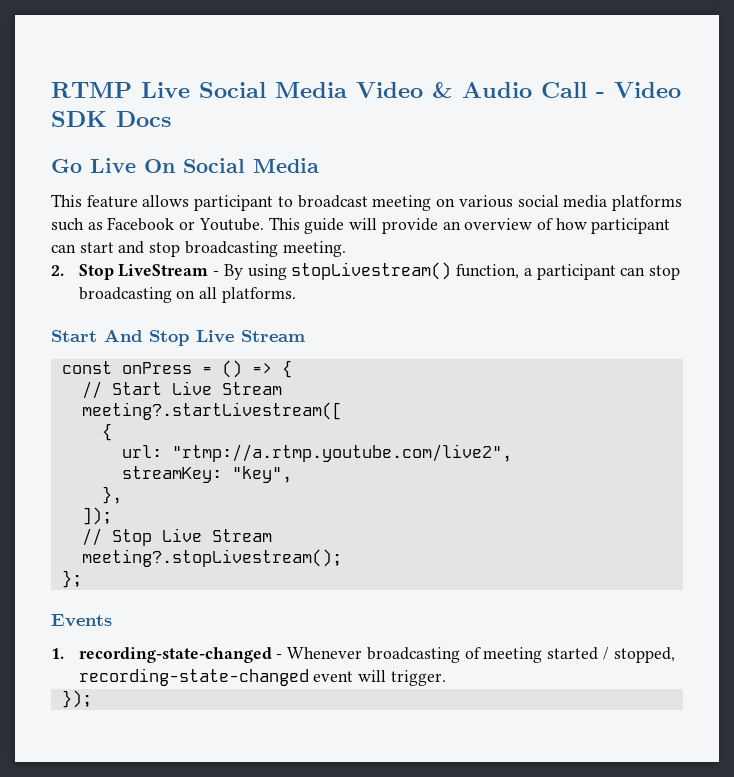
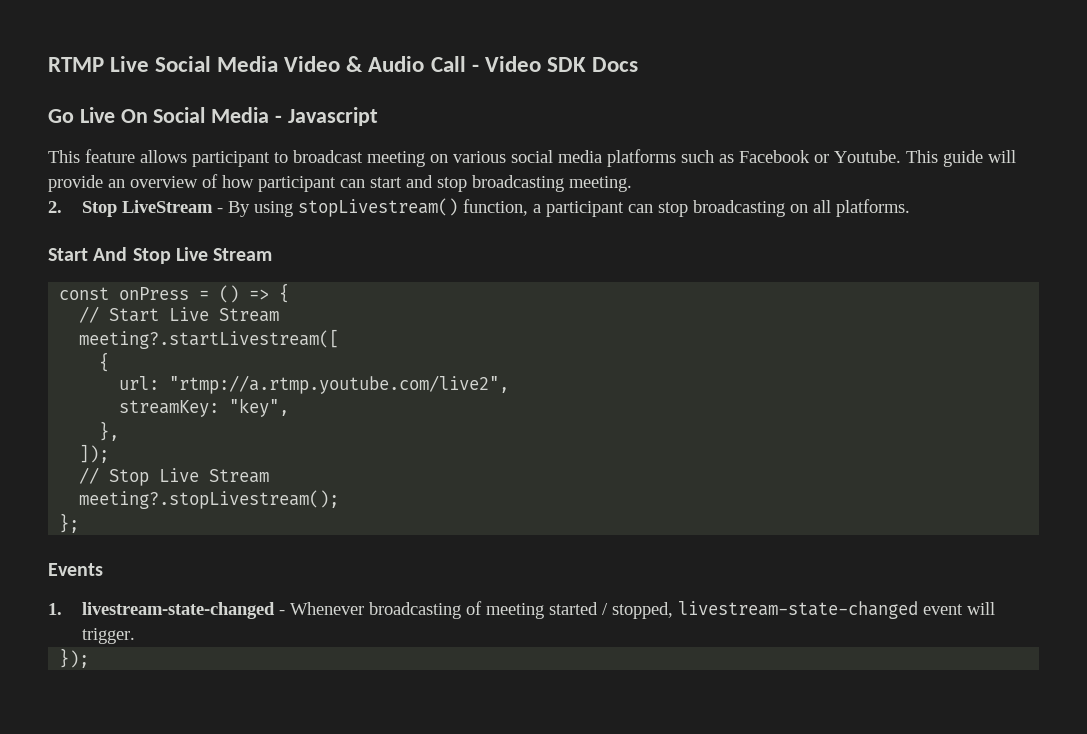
- Go Live On Social Media
+ Go Live On Social Media - Javascript
- 1. recording-state-changed - Whenever broadcasting of meeting started / stopped, recording-state-changed event will trigger.
+ 1. livestream-state-changed - Whenever broadcasting of meeting started / stopped, livestream-state-changed event will trigger.

